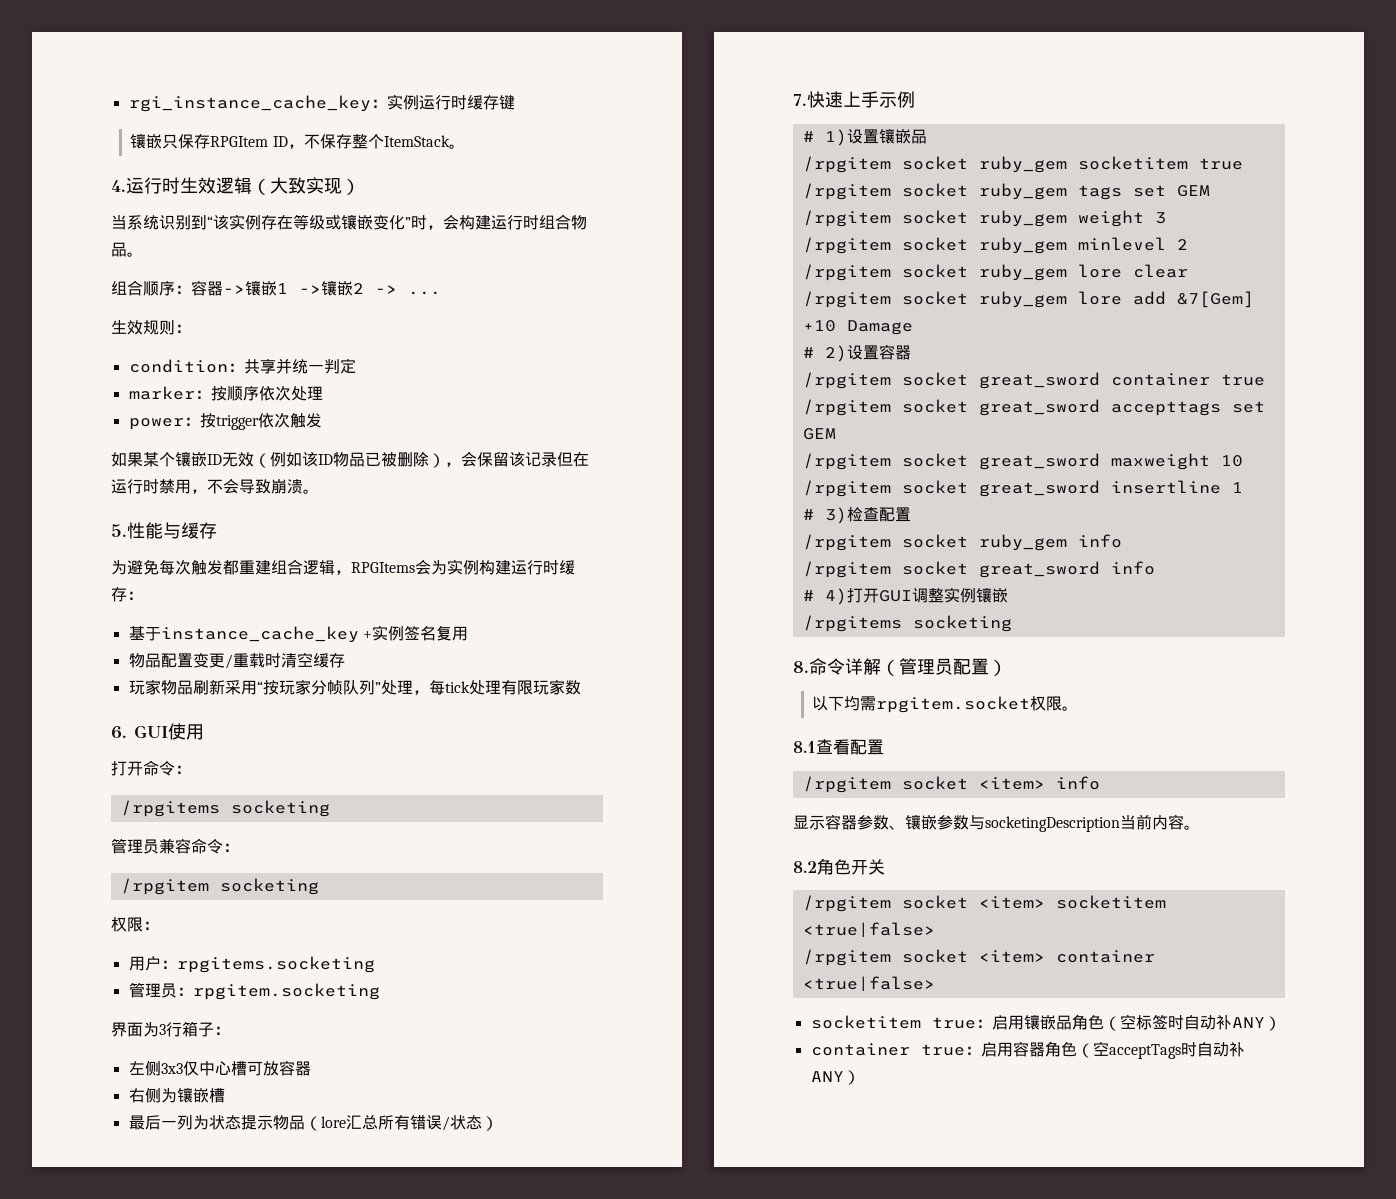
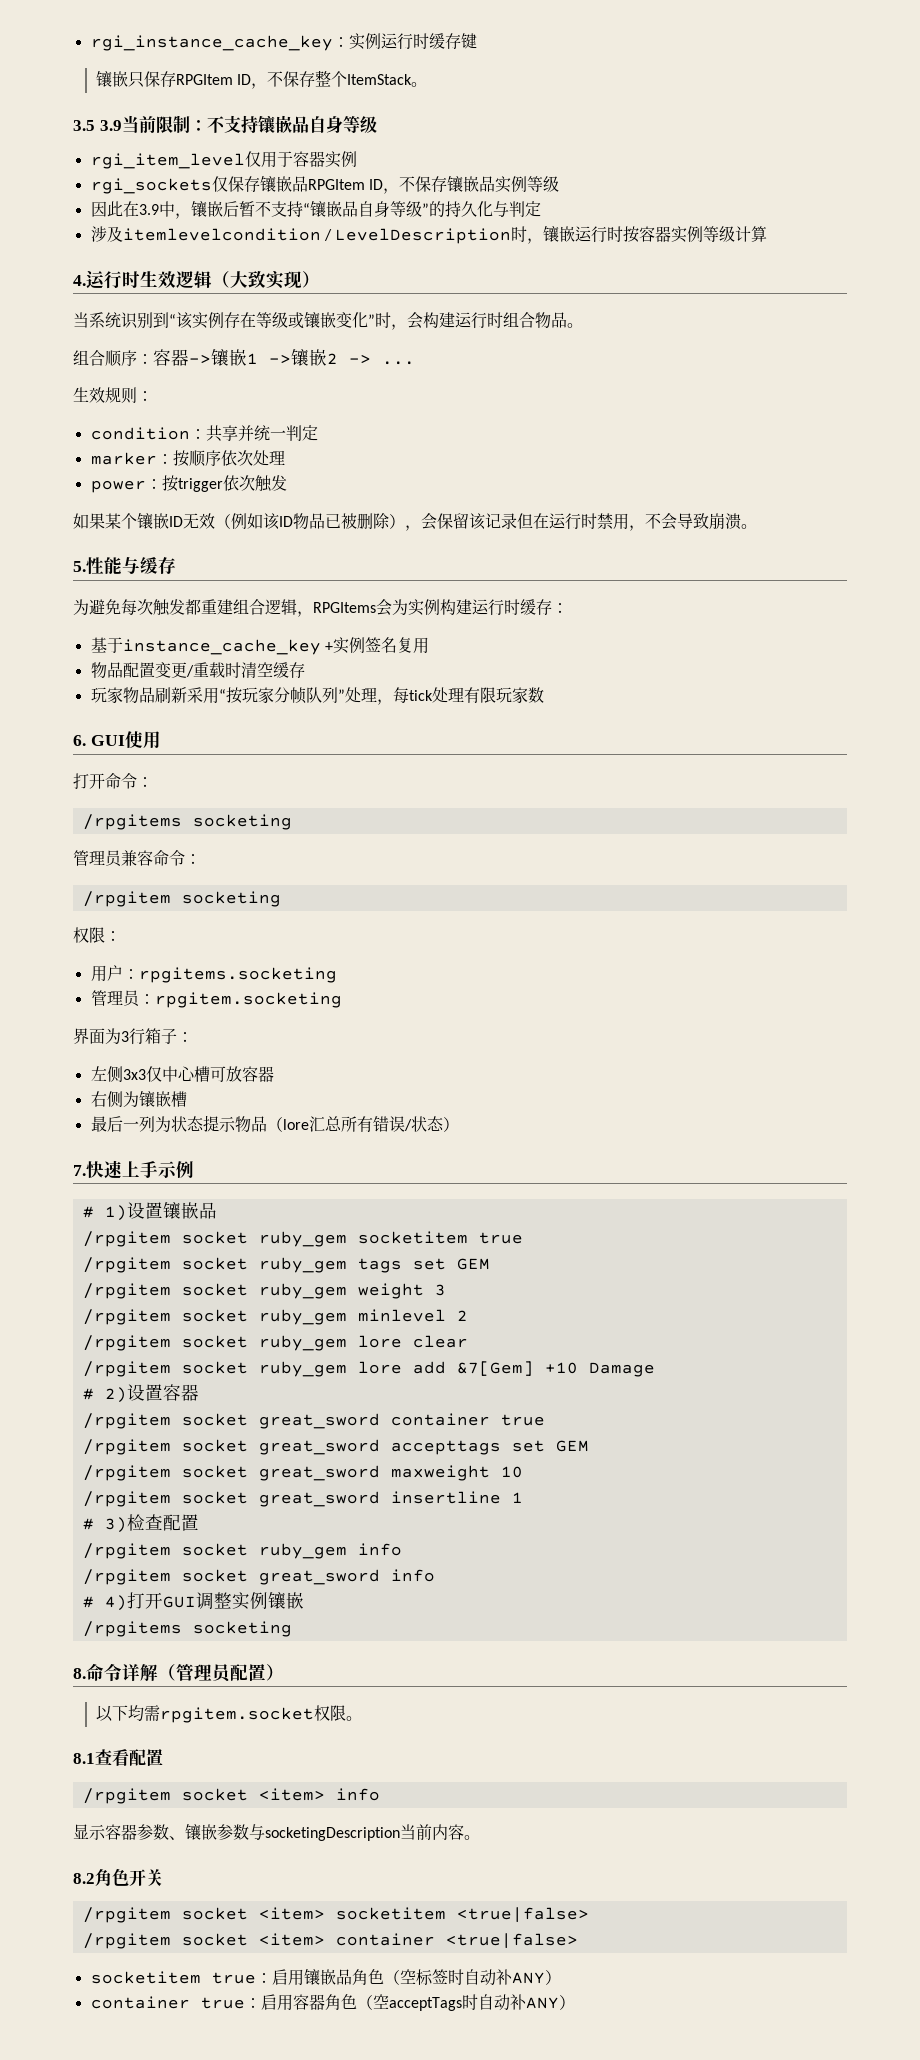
+ 3.5 3.9当前限制：不支持镶嵌品自身等级
+ rgi_item_level仅用于容器实例
+ rgi_sockets仅保存镶嵌品RPGItem ID，不保存镶嵌品实例等级
+ 因此在3.9中，镶嵌后暂不支持“镶嵌品自身等级”的持久化与判定
+ 涉及itemlevelcondition / LevelDescription时，镶嵌运行时按容器实例等级计算

